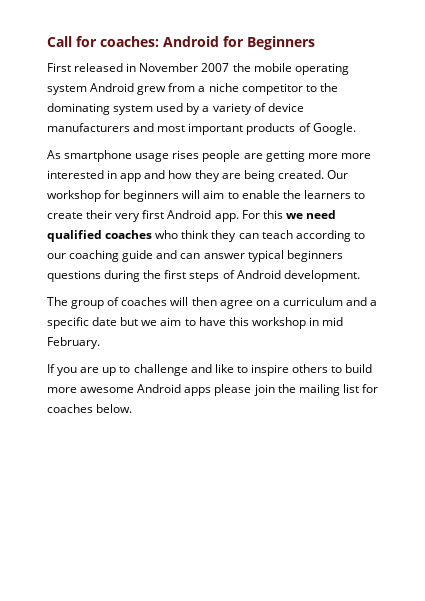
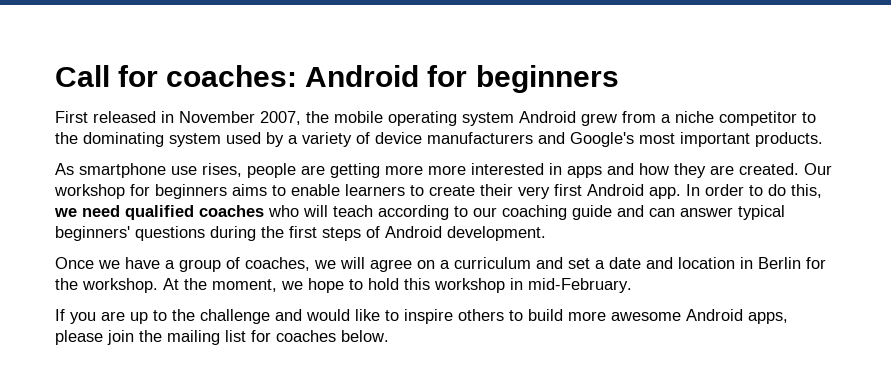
- Call for coaches: Android for Beginners
+ Call for coaches: Android for beginners
- First released in November 2007 the mobile operating system Android grew from a niche competitor to the dominating system used by a variety of device manufacturers and most important products of Google.
+ First released in November 2007, the mobile operating system Android grew from a niche competitor to the dominating system used by a variety of device manufacturers and Google's most important products.
- As smartphone usage rises people are getting more more interested in app and how they are being created.
+ As smartphone use rises, people are getting more more interested in apps and how they are created.
- Our workshop for beginners will aim to enable the learners to create their very first Android app.
+ Our workshop for beginners aims to enable learners to create their very first Android app.
- For this we need qualified coaches who think they can teach according to our coaching guide and can answer typical beginners questions during the first steps of Android development.
+ In order to do this, we need qualified coaches who will teach according to our coaching guide and can answer typical beginners' questions during the first steps of Android development.
- The group of coaches will then agree on a curriculum and a specific date but we aim to have this workshop in mid February.
+ Once we have a group of coaches, we will agree on a curriculum and set a date and location in Berlin for the workshop. At the moment, we hope to hold this workshop in mid-February.
- If you are up to challenge and like to inspire others to build more awesome Android apps please join the mailing list for coaches below.
+ If you are up to the challenge and would like to inspire others to build more awesome Android apps, please join the mailing list for coaches below.

